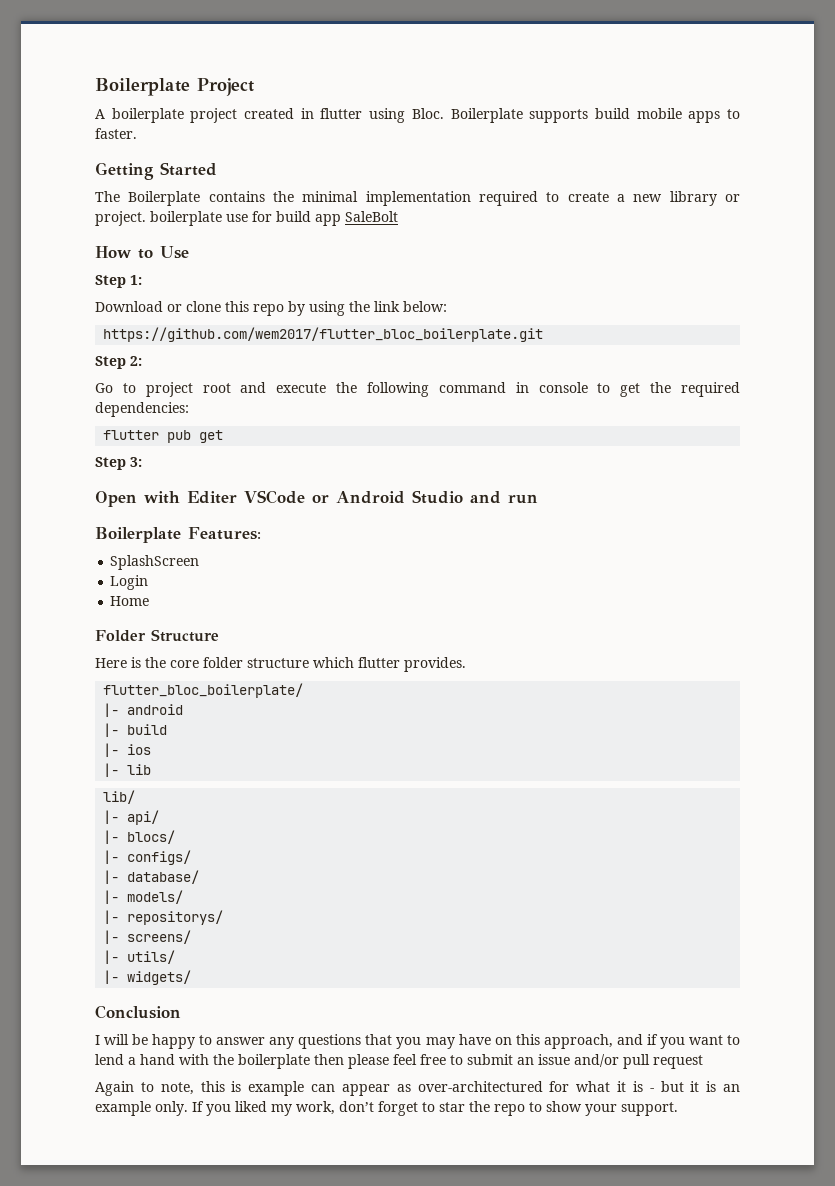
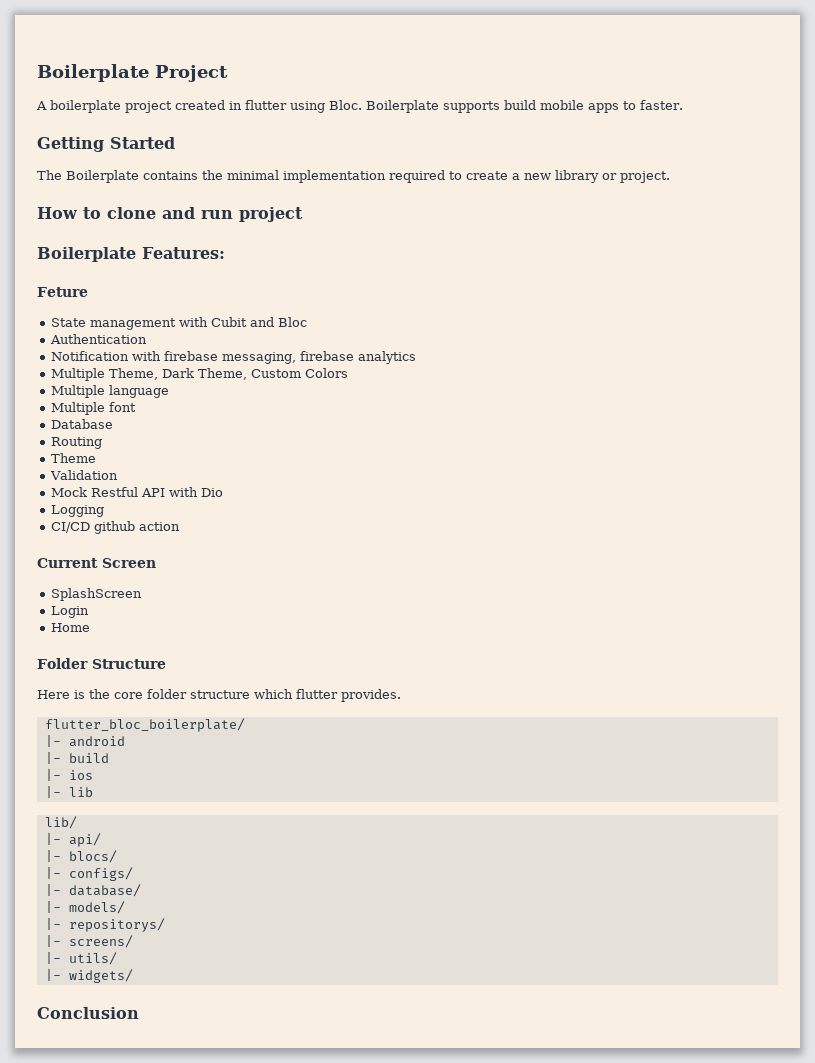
- The Boilerplate contains the minimal implementation required to create a new library or project. boilerplate use for build app SaleBolt
- How to Use
- Step 1:
- Download or clone this repo by using the link below:
- https://github.com/wem2017/flutter_bloc_boilerplate.git
- Step 2:
- Go to project root and execute the following command in console to get the required dependencies:
- flutter pub get
- Step 3:
- Open with Editer VSCode or Android Studio and run
+ The Boilerplate contains the minimal implementation required to create a new library or project.
+ How to clone and run project
+ Feture
+ State management with Cubit and Bloc
+ Authentication
+ Notification with firebase messaging, firebase analytics
+ Multiple Theme, Dark Theme, Custom Colors
+ Multiple language
+ Multiple font
+ Database
+ Routing
+ Theme
+ Validation
+ Mock Restful API with Dio
+ Logging
+ CI/CD github action
+ Current Screen
- I will be happy to answer any questions that you may have on this approach, and if you want to lend a hand with the boilerplate then please feel free to submit an issue and/or pull request
- Again to note, this is example can appear as over-architectured for what it is - but it is an example only. If you liked my work, don’t forget to star the repo to show your support.

